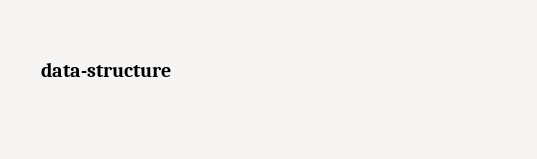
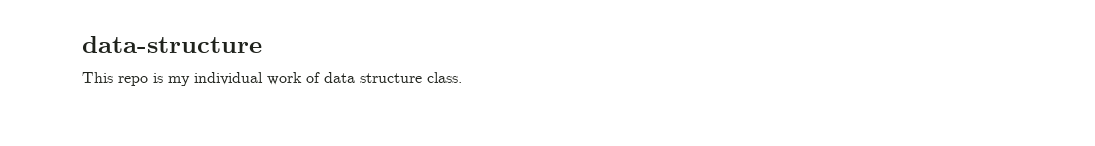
+ This repo is my individual work of data structure class.

